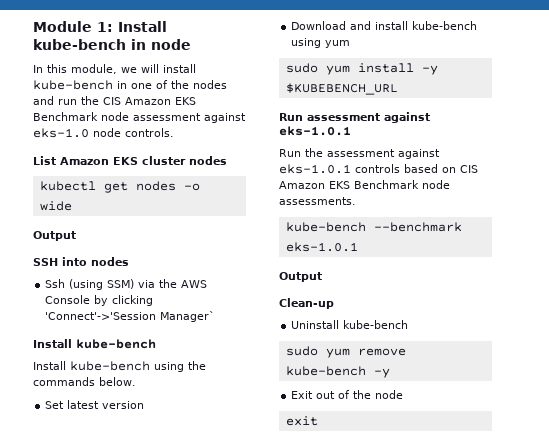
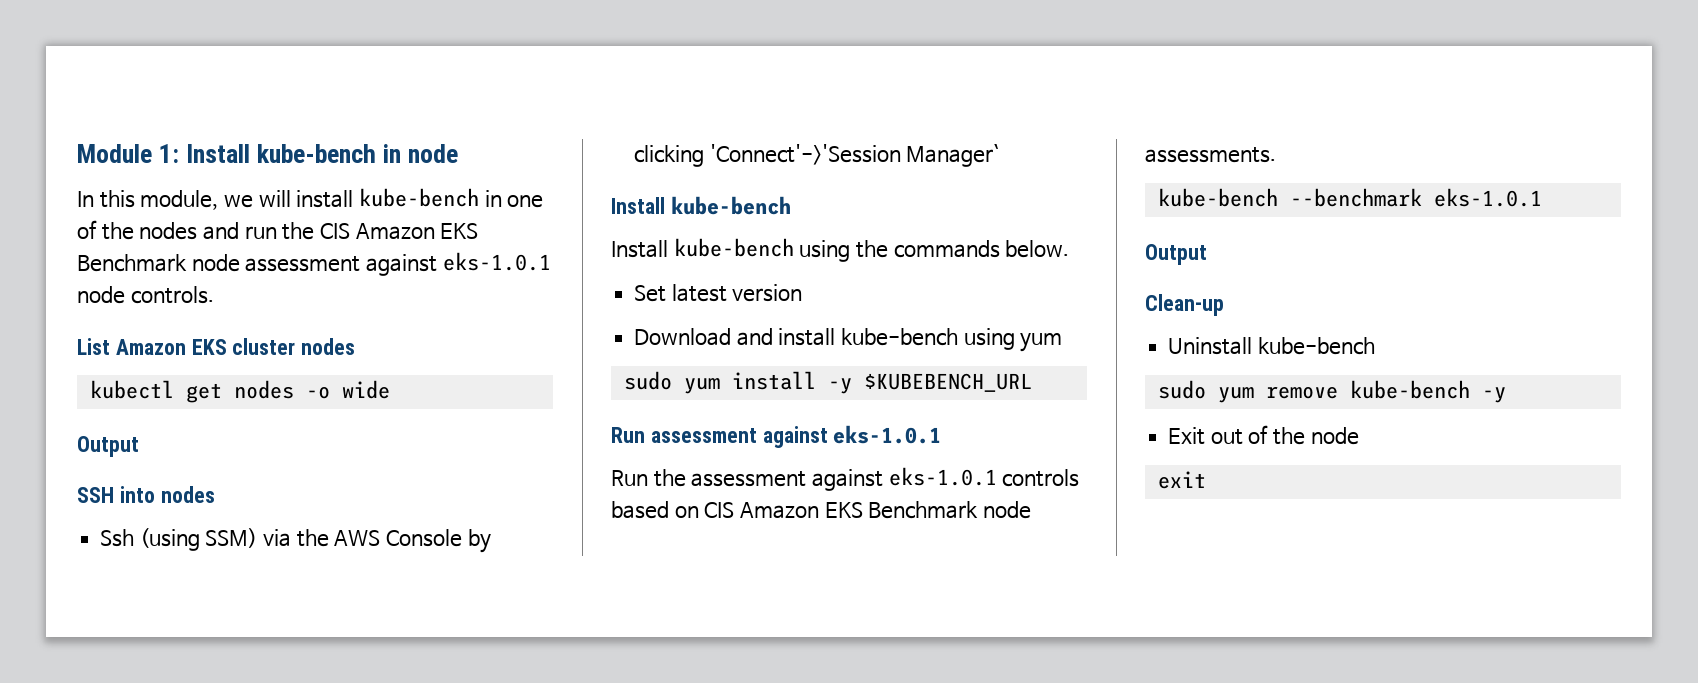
- In this module, we will install kube-bench in one of the nodes and run the CIS Amazon EKS Benchmark node assessment against eks-1.0 node controls.
+ In this module, we will install kube-bench in one of the nodes and run the CIS Amazon EKS Benchmark node assessment against eks-1.0.1 node controls.

